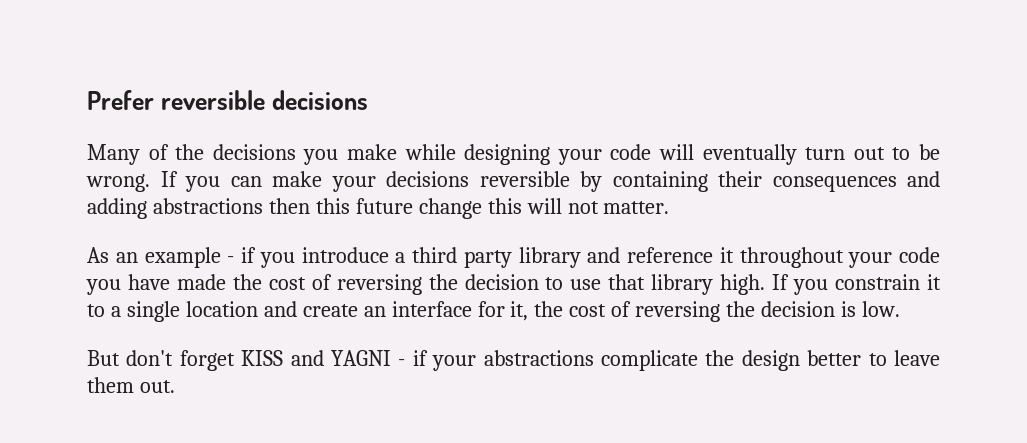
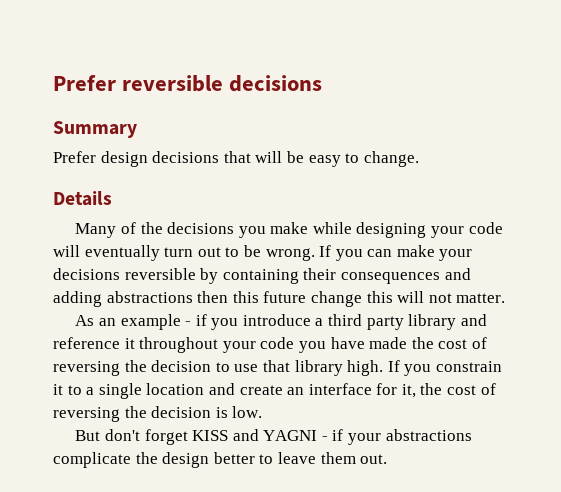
+ Summary
+ Prefer design decisions that will be easy to change.
+ Details

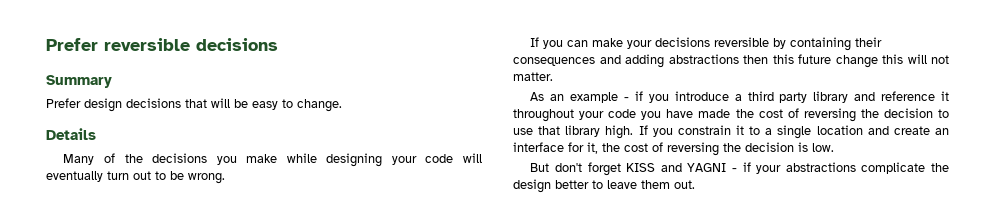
- Many of the decisions you make while designing your code will eventually turn out to be wrong. If you can make your decisions reversible by containing their consequences and adding abstractions then this future change this will not matter.
+ Many of the decisions you make while designing your code will eventually turn out to be wrong.
+ If you can make your decisions reversible by containing their consequences and adding abstractions then this future change this will not matter.

